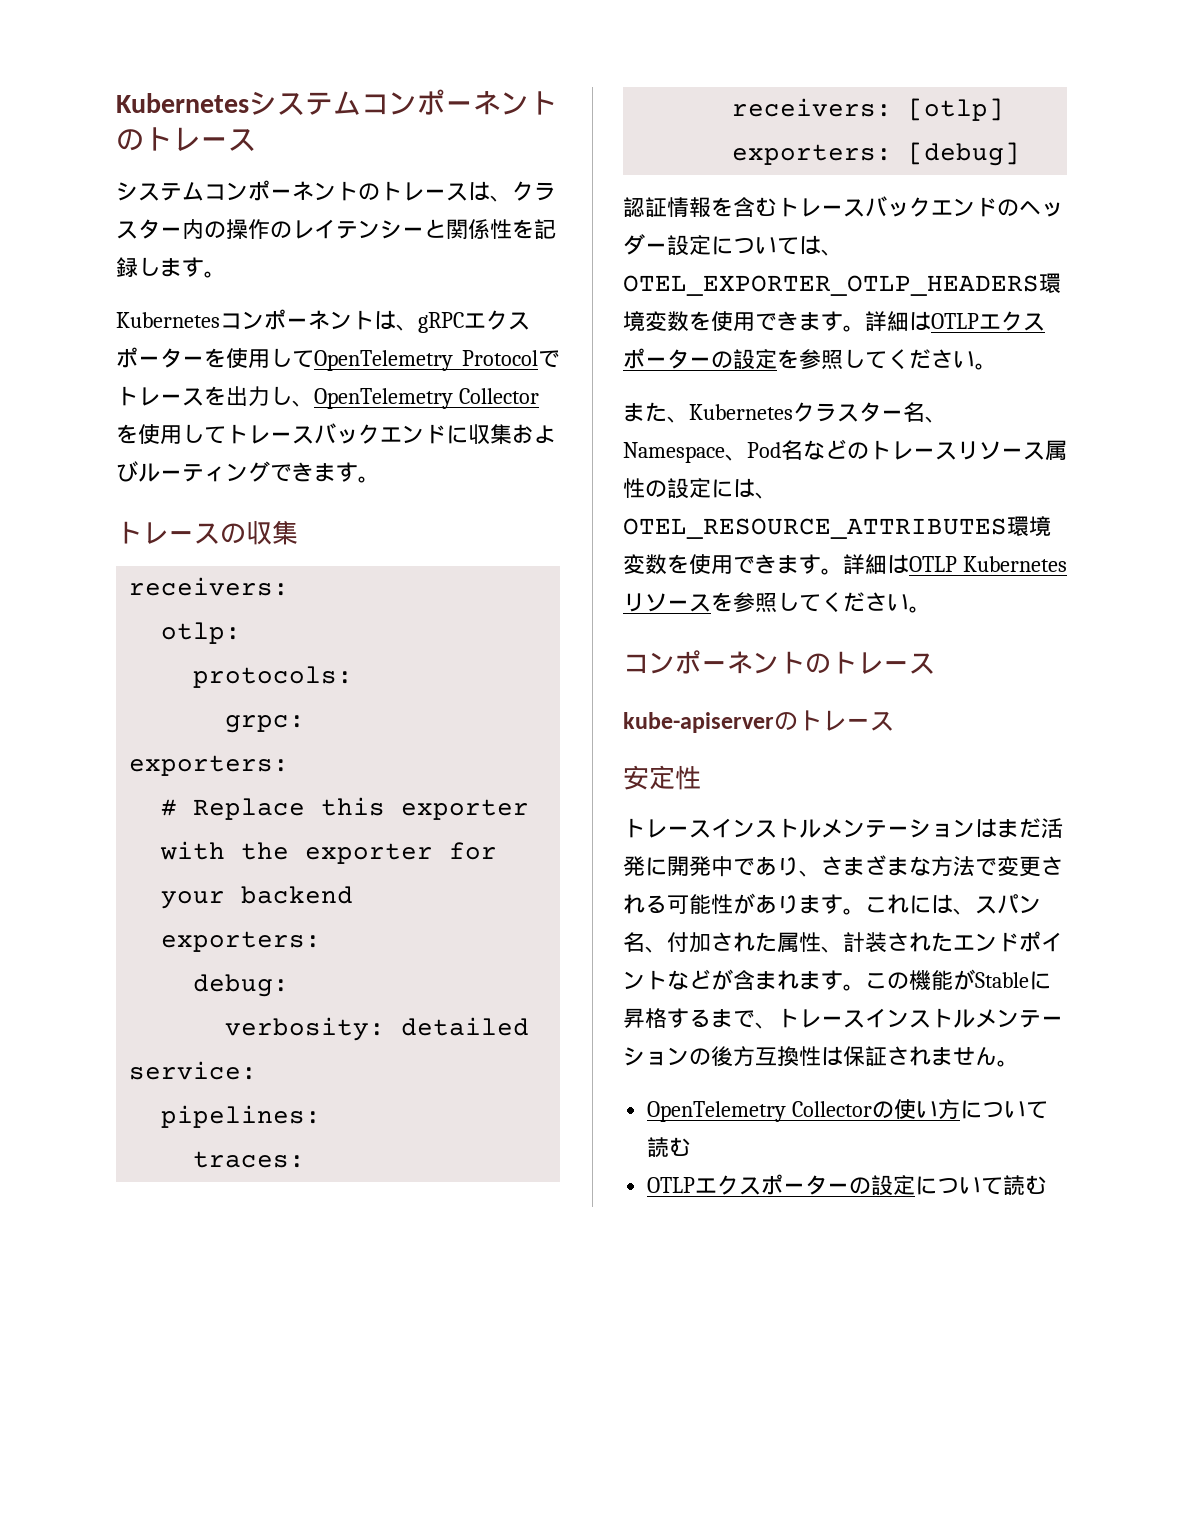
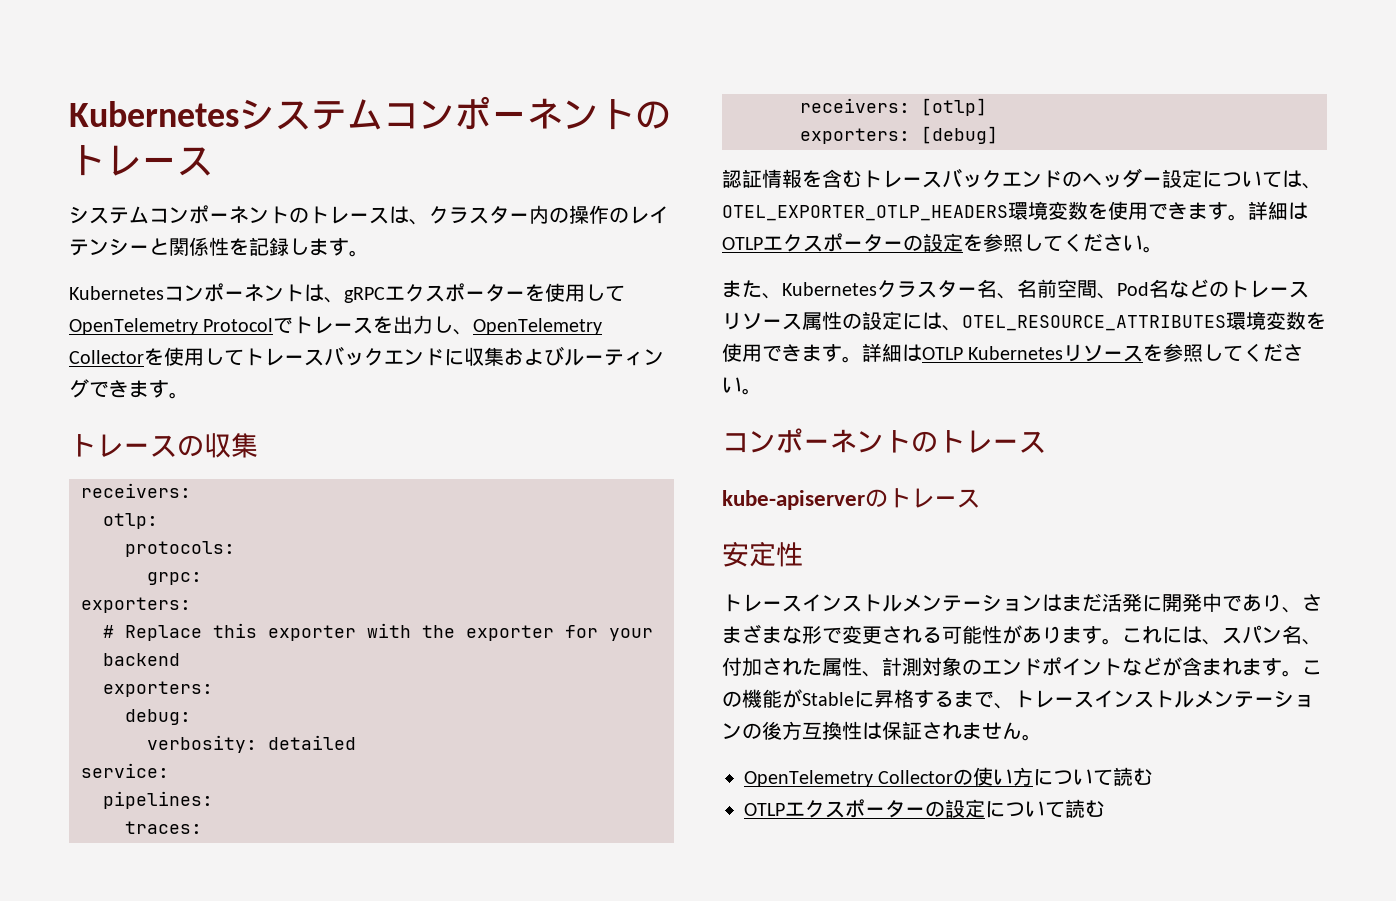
- また、Kubernetesクラスター名、Namespace、Pod名などのトレースリソース属性の設定には、OTEL_RESOURCE_ATTRIBUTES環境変数を使用できます。
+ また、Kubernetesクラスター名、名前空間、Pod名などのトレースリソース属性の設定には、OTEL_RESOURCE_ATTRIBUTES環境変数を使用できます。
- トレースインストルメンテーションはまだ活発に開発中であり、さまざまな方法で変更される可能性があります。
+ トレースインストルメンテーションはまだ活発に開発中であり、さまざまな形で変更される可能性があります。
- これには、スパン名、付加された属性、計装されたエンドポイントなどが含まれます。
+ これには、スパン名、付加された属性、計測対象のエンドポイントなどが含まれます。

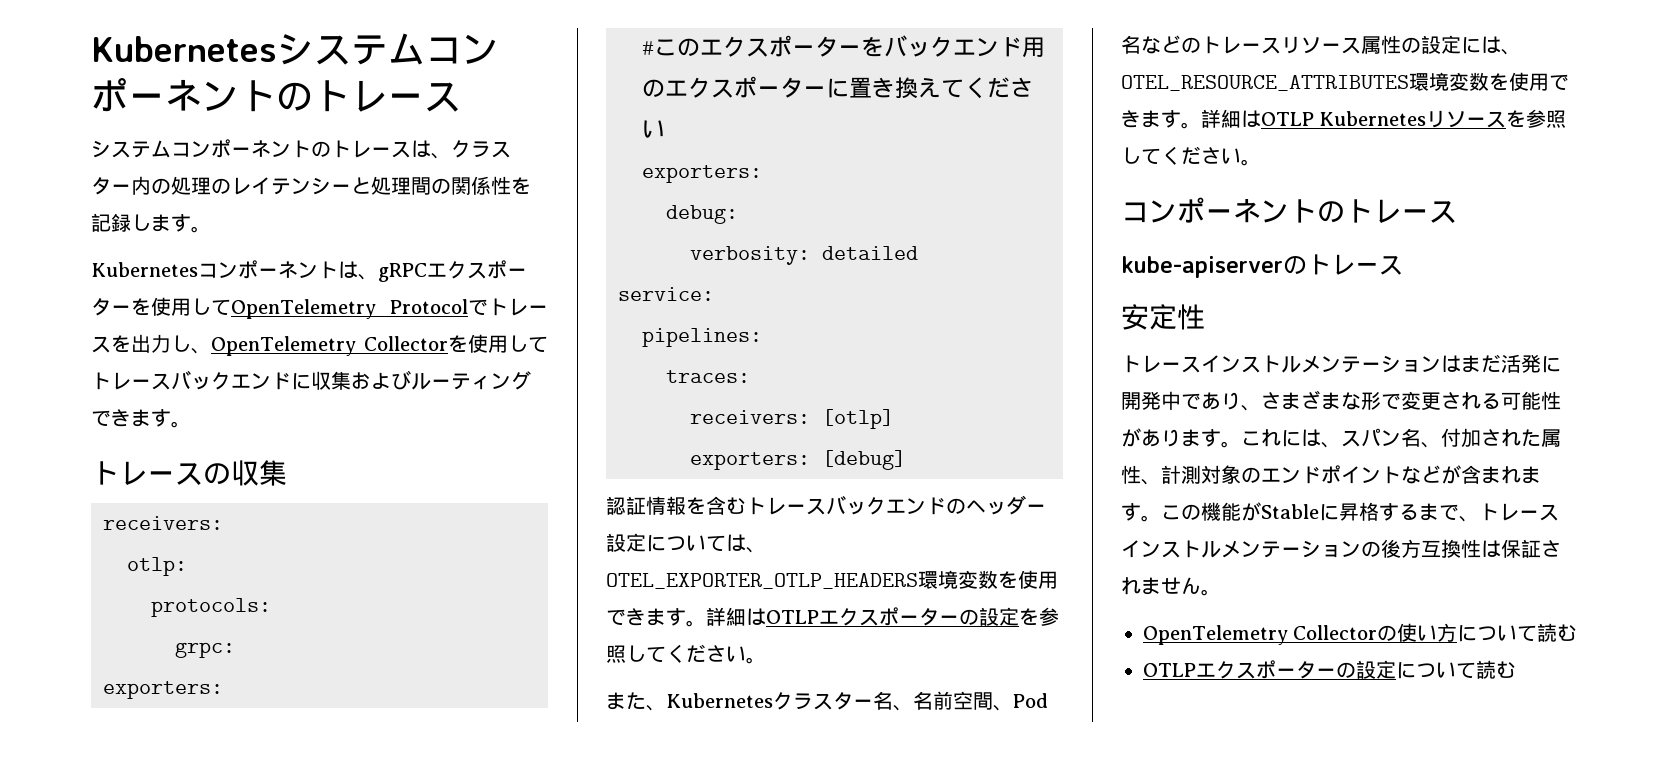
- システムコンポーネントのトレースは、クラスター内の操作のレイテンシーと関係性を記録します。
+ システムコンポーネントのトレースは、クラスター内の処理のレイテンシーと処理間の関係性を記録します。
- # Replace this exporter with the exporter for your backend
+ #このエクスポーターをバックエンド用のエクスポーターに置き換えてください

